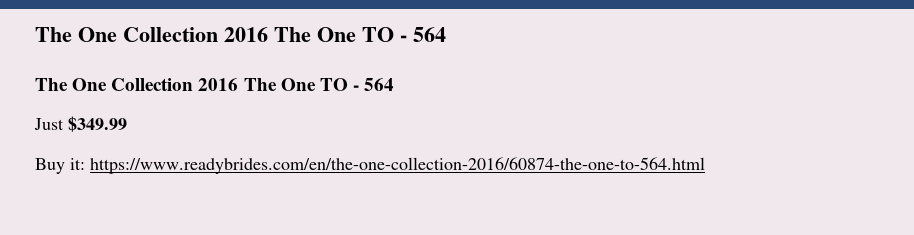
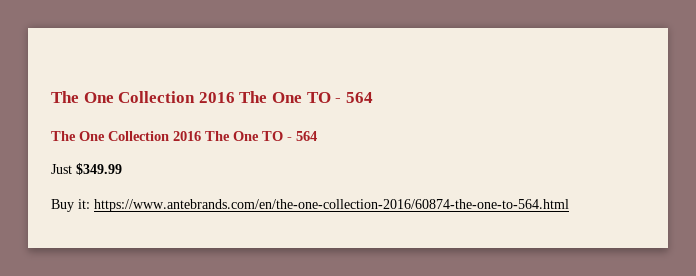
- Buy it: https://www.readybrides.com/en/the-one-collection-2016/60874-the-one-to-564.html
+ Buy it: https://www.antebrands.com/en/the-one-collection-2016/60874-the-one-to-564.html

